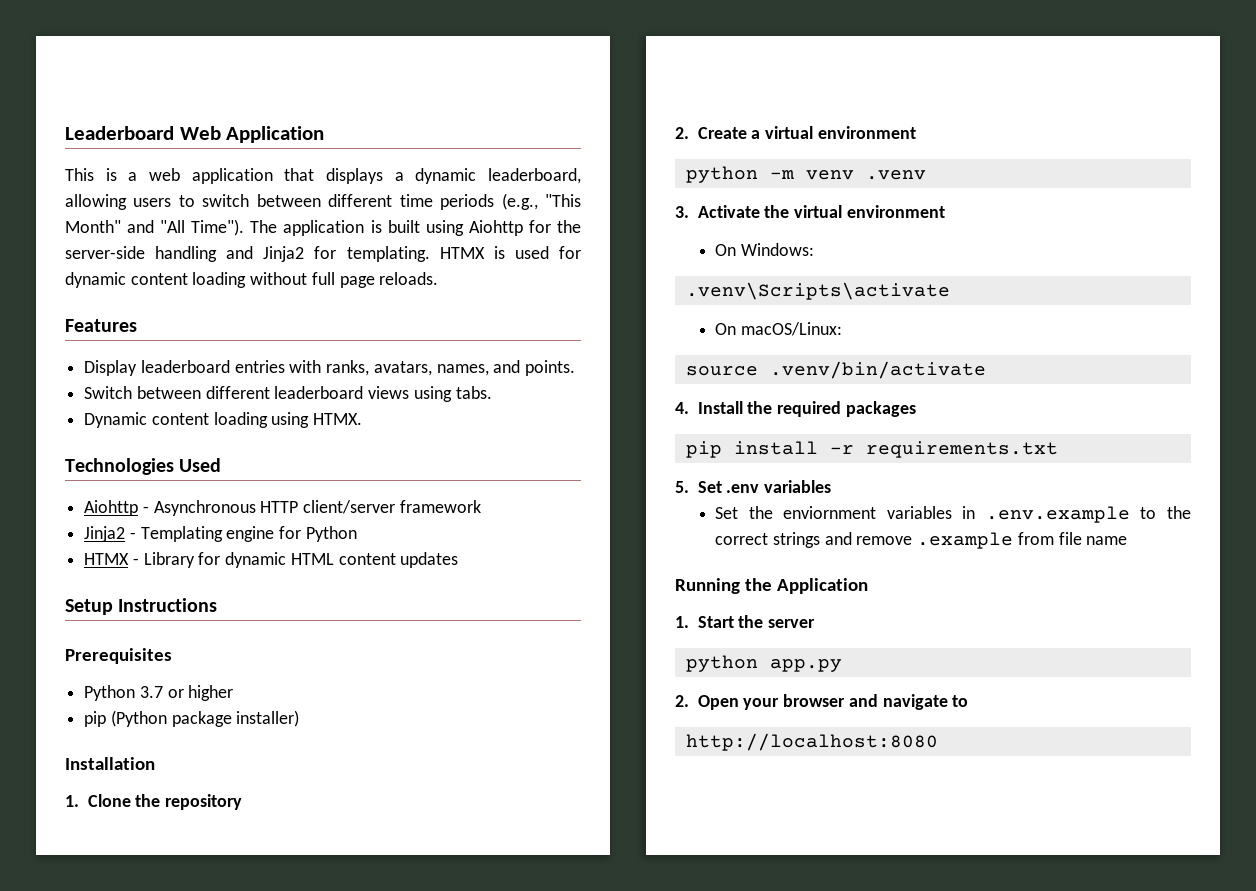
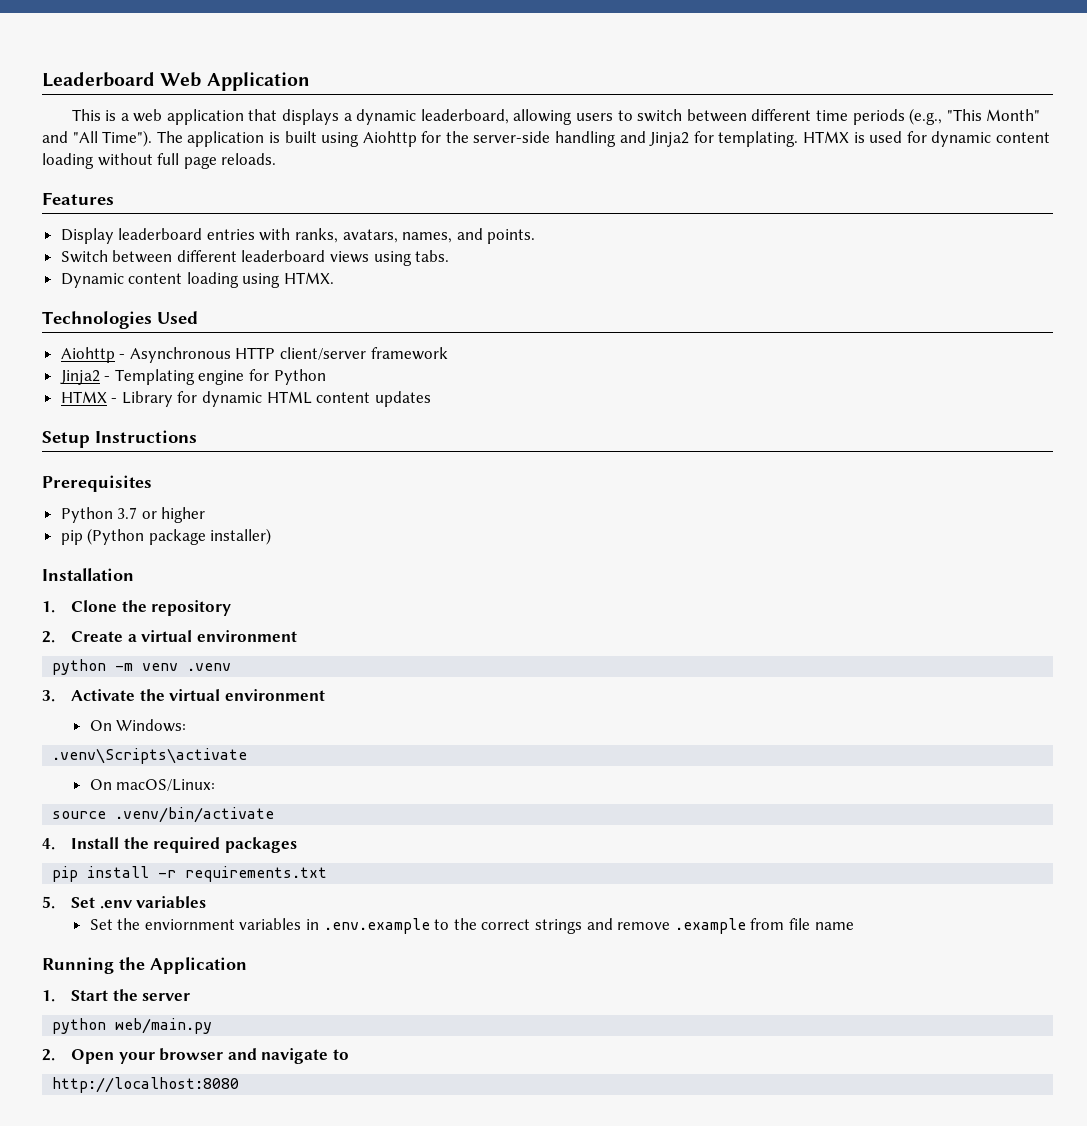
- python app.py
+ python web/main.py

